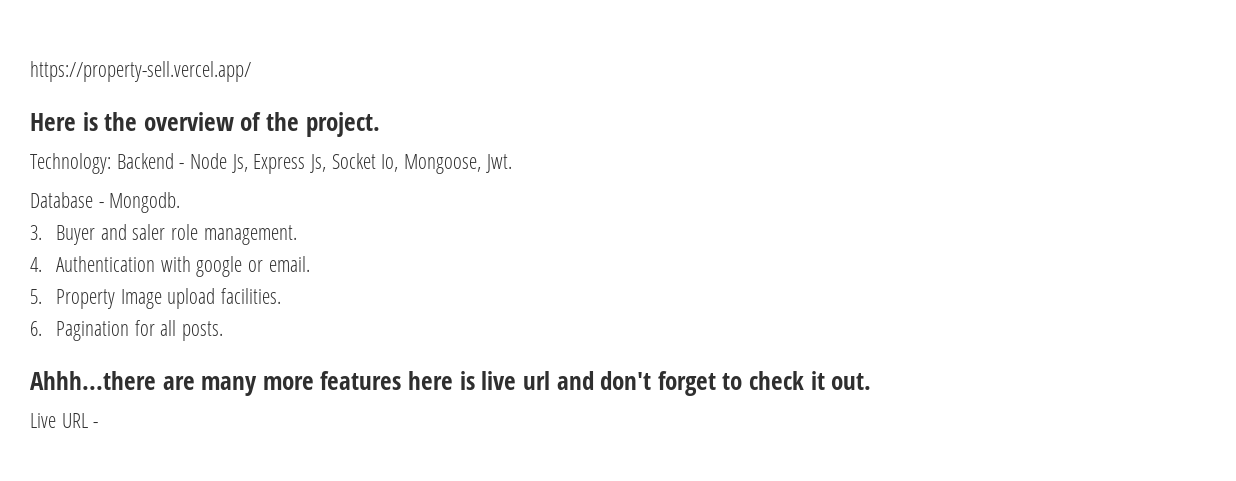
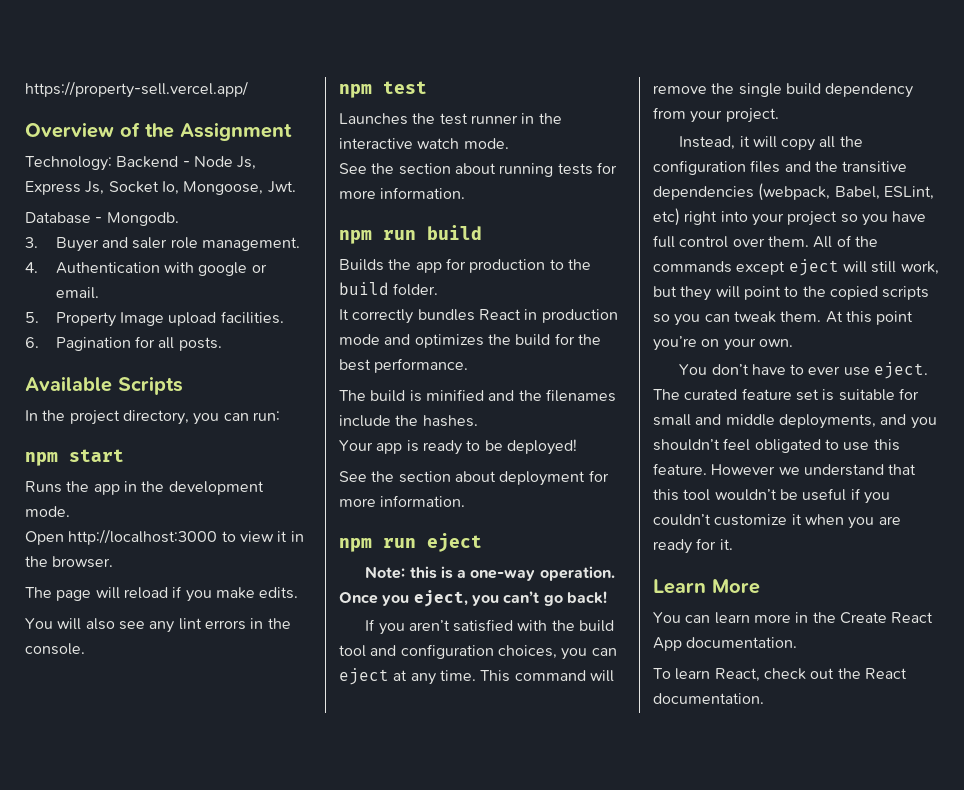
- Here is the overview of the project.
+ Overview of the Assignment
- Ahhh...there are many more features here is live url and don't forget to check it out.
- Live URL -
+ Available Scripts
+ In the project directory, you can run:
+ npm start
+ Runs the app in the development mode.
+ Open http://localhost:3000 to view it in the browser.
+ The page will reload if you make edits.
+ You will also see any lint errors in the console.
+ npm test
+ Launches the test runner in the interactive watch mode.
+ See the section about running tests for more information.
+ npm run build
+ Builds the app for production to the build folder.
+ It correctly bundles React in production mode and optimizes the build for the best performance.
+ The build is minified and the filenames include the hashes.
+ Your app is ready to be deployed!
+ See the section about deployment for more information.
+ npm run eject
+ Note: this is a one-way operation. Once you eject, you can’t go back!
+ If you aren’t satisfied with the build tool and configuration choices, you can eject at any time. This command will remove the single build dependency from your project.
+ Instead, it will copy all the configuration files and the transitive dependencies (webpack, Babel, ESLint, etc) right into your project so you have full control over them. All of the commands except eject will still work, but they will point to the copied scripts so you can tweak them. At this point you’re on your own.
+ You don’t have to ever use eject. The curated feature set is suitable for small and middle deployments, and you shouldn’t feel obligated to use this feature. However we understand that this tool wouldn’t be useful if you couldn’t customize it when you are ready for it.
+ Learn More
+ You can learn more in the Create React App documentation.
+ To learn React, check out the React documentation.

